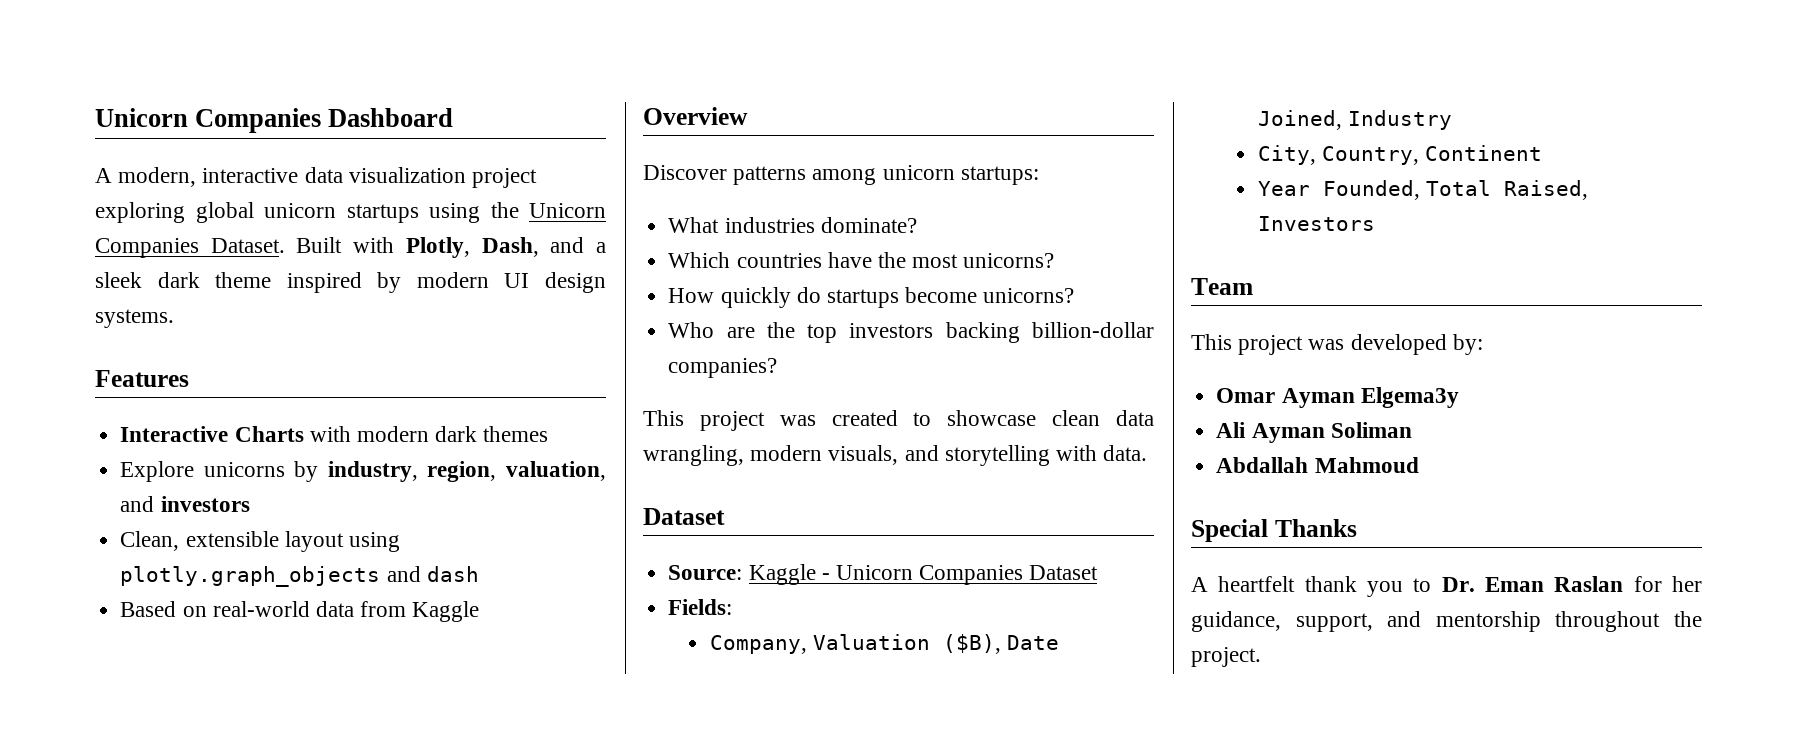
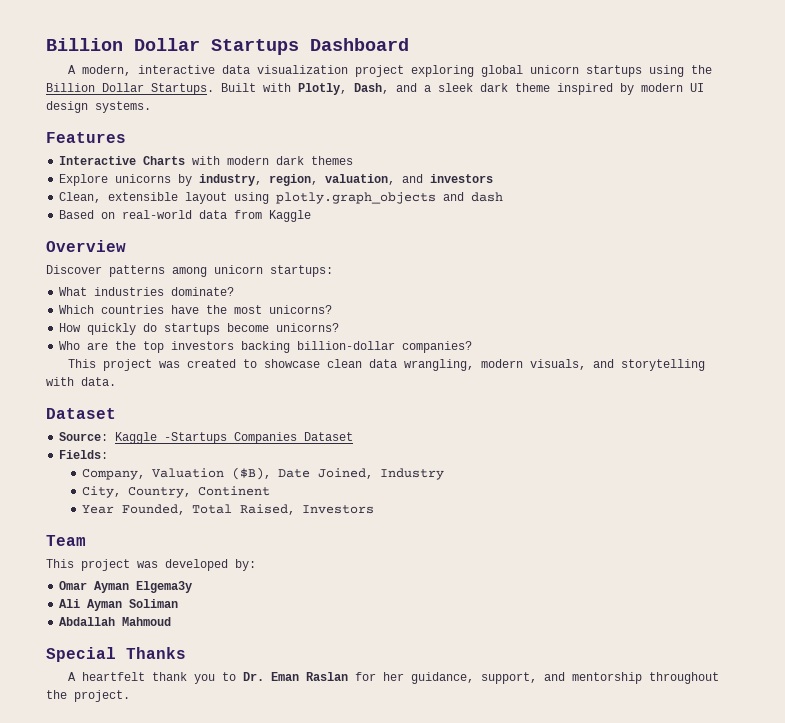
- Unicorn Companies Dashboard
+ Billion Dollar Startups Dashboard
- A modern, interactive data visualization project exploring global unicorn startups using the Unicorn Companies Dataset.
+ A modern, interactive data visualization project exploring global unicorn startups using the Billion Dollar Startups.
- Source: Kaggle - Unicorn Companies Dataset
+ Source: Kaggle -Startups Companies Dataset

